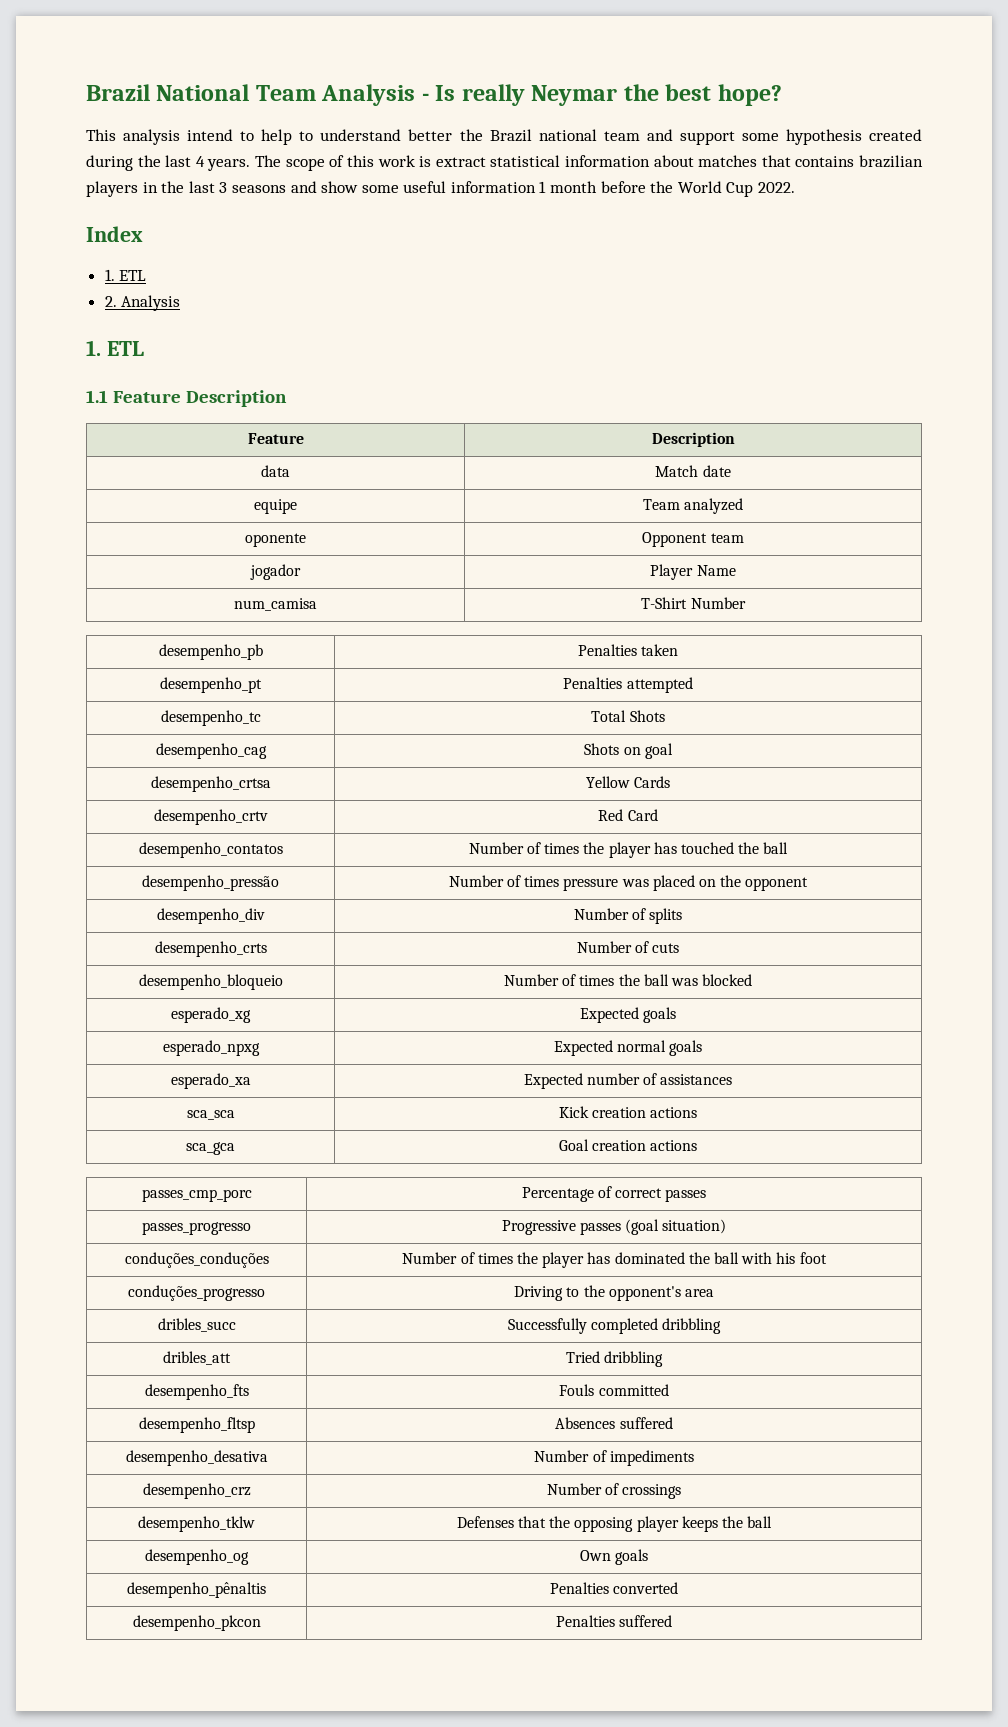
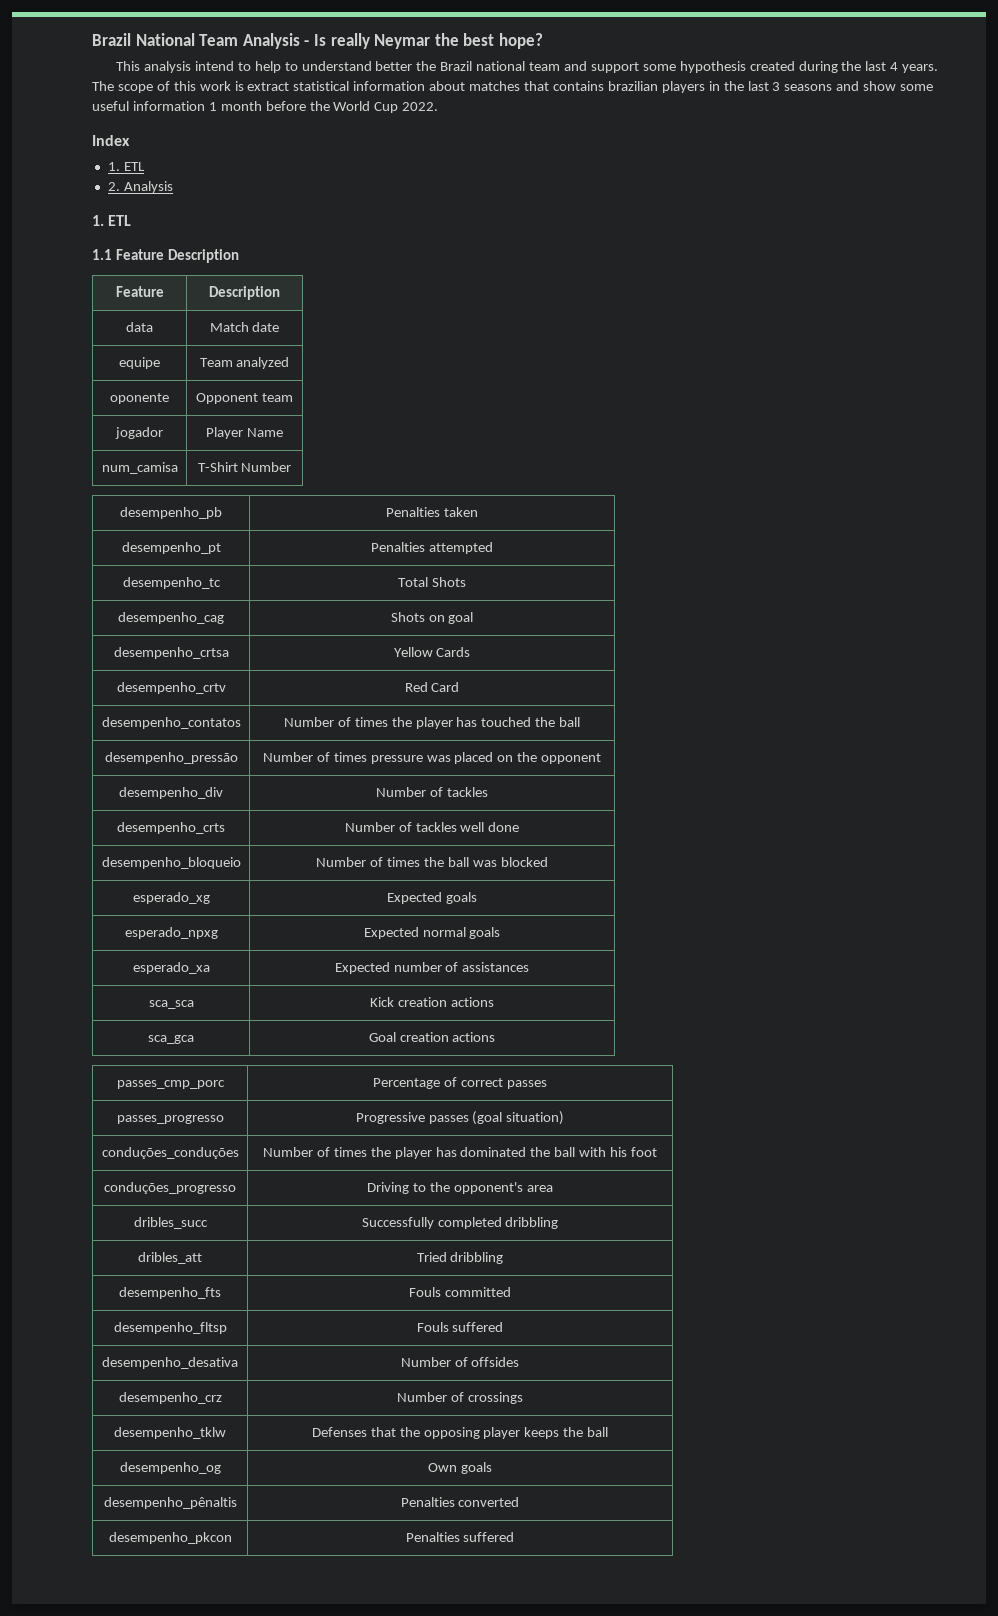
- desempenho_div | Number of splits
+ desempenho_div | Number of tackles
- desempenho_crts | Number of cuts
+ desempenho_crts | Number of tackles well done
- desempenho_fltsp | Absences suffered
+ desempenho_fltsp | Fouls suffered
- desempenho_desativa | Number of impediments
+ desempenho_desativa | Number of offsides

